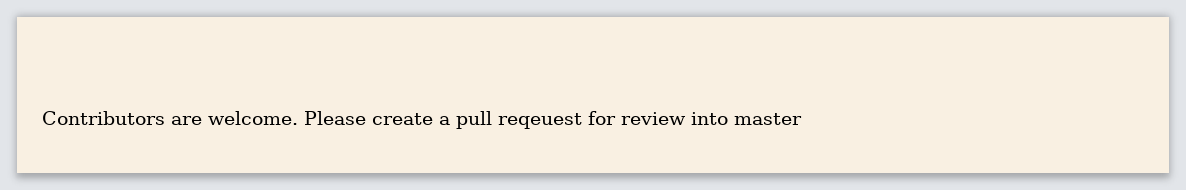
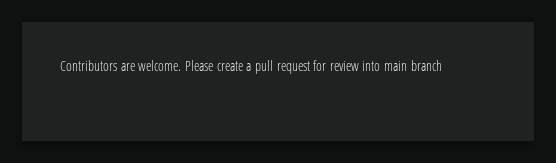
- Please create a pull reqeuest for review into master
+ Please create a pull request for review into main branch

